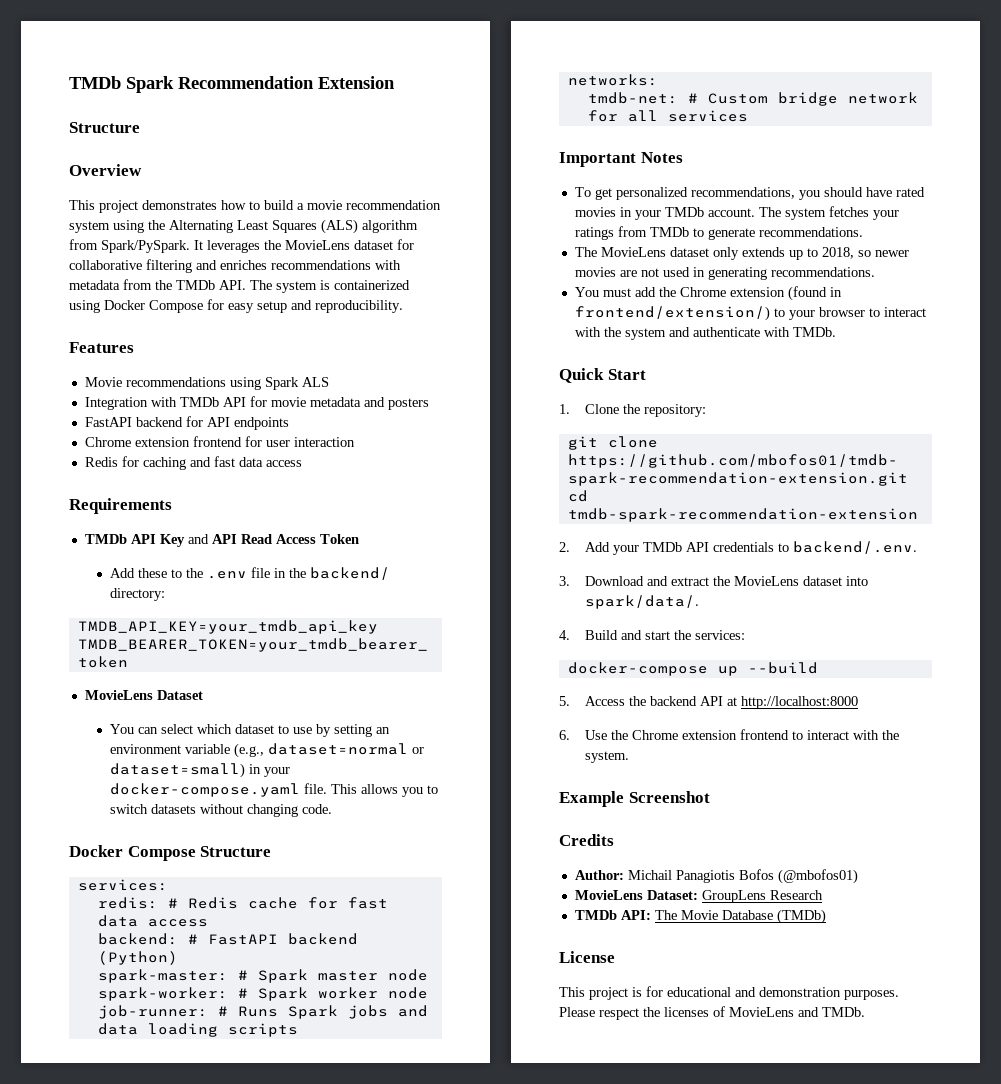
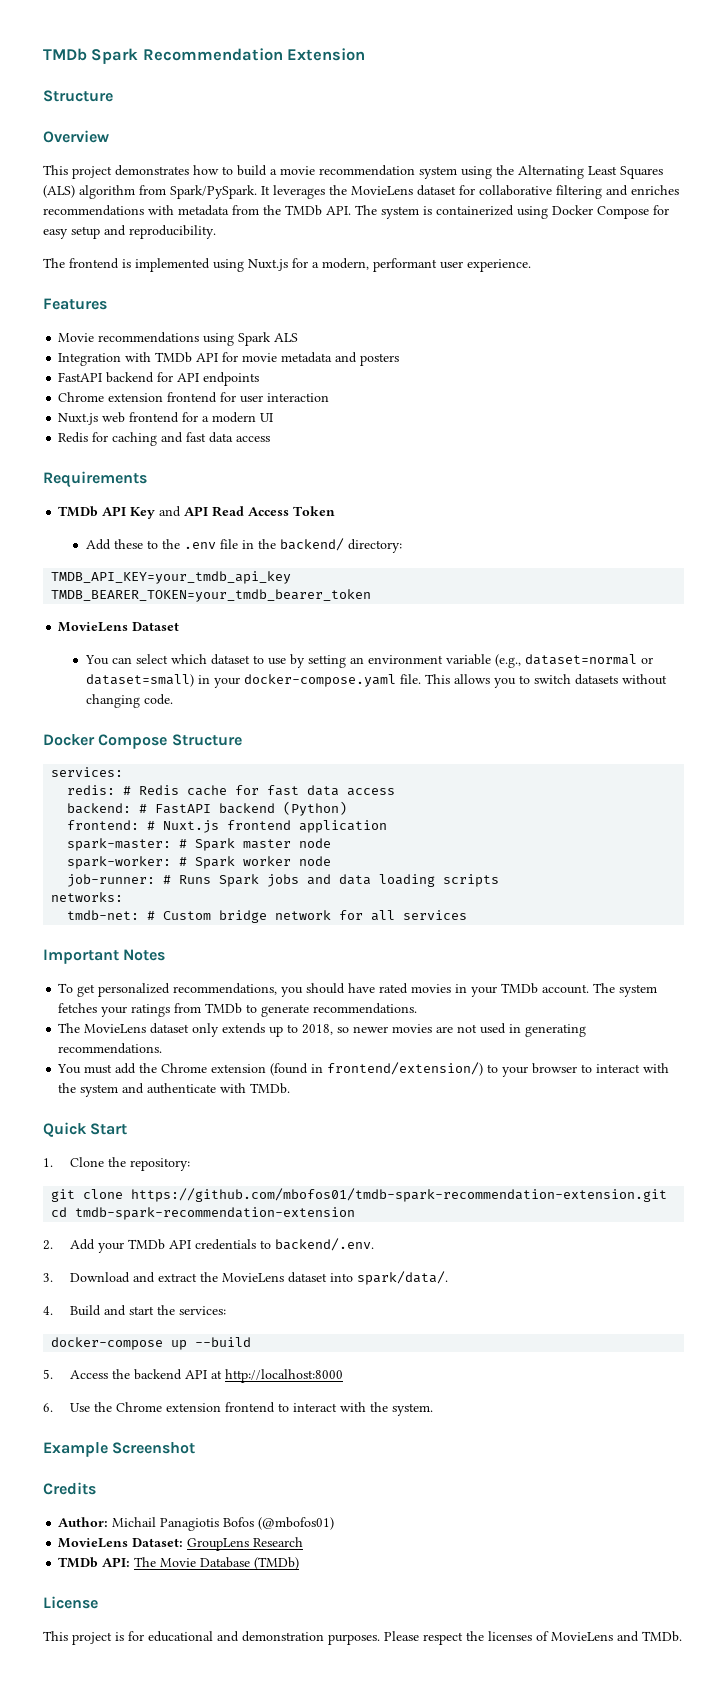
+ The frontend is implemented using Nuxt.js for a modern, performant user experience.
+ Nuxt.js web frontend for a modern UI
+ frontend: # Nuxt.js frontend application

